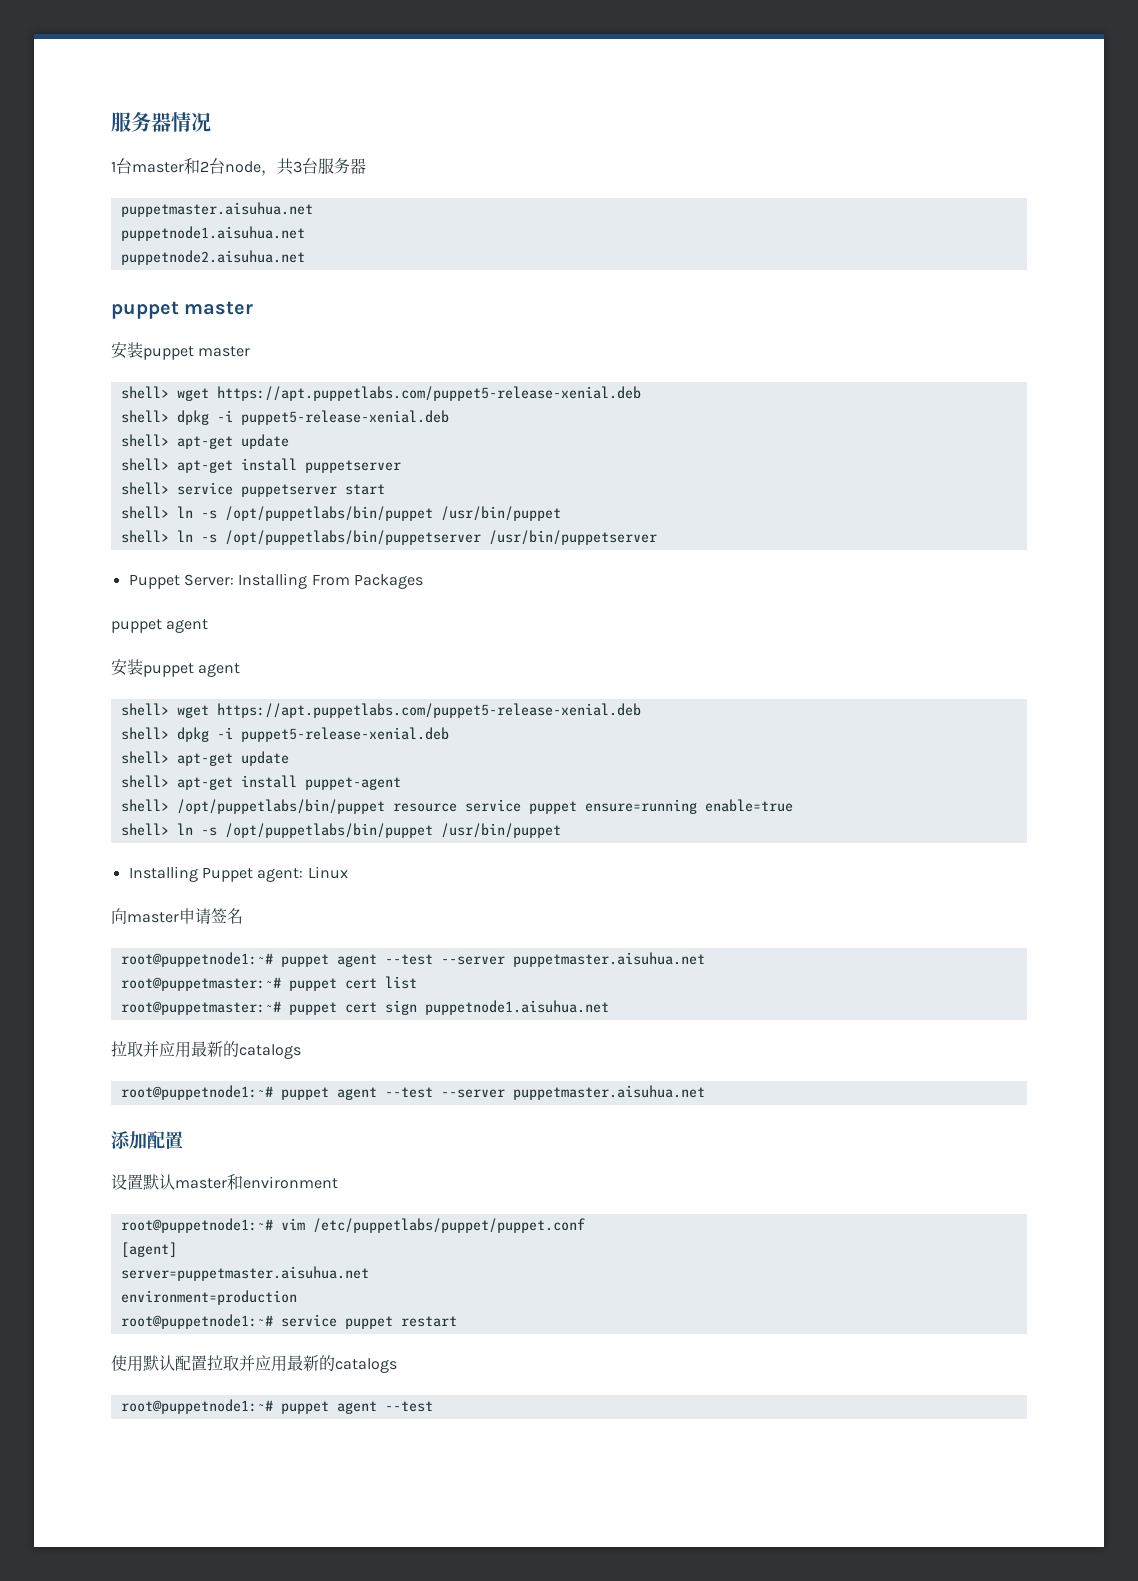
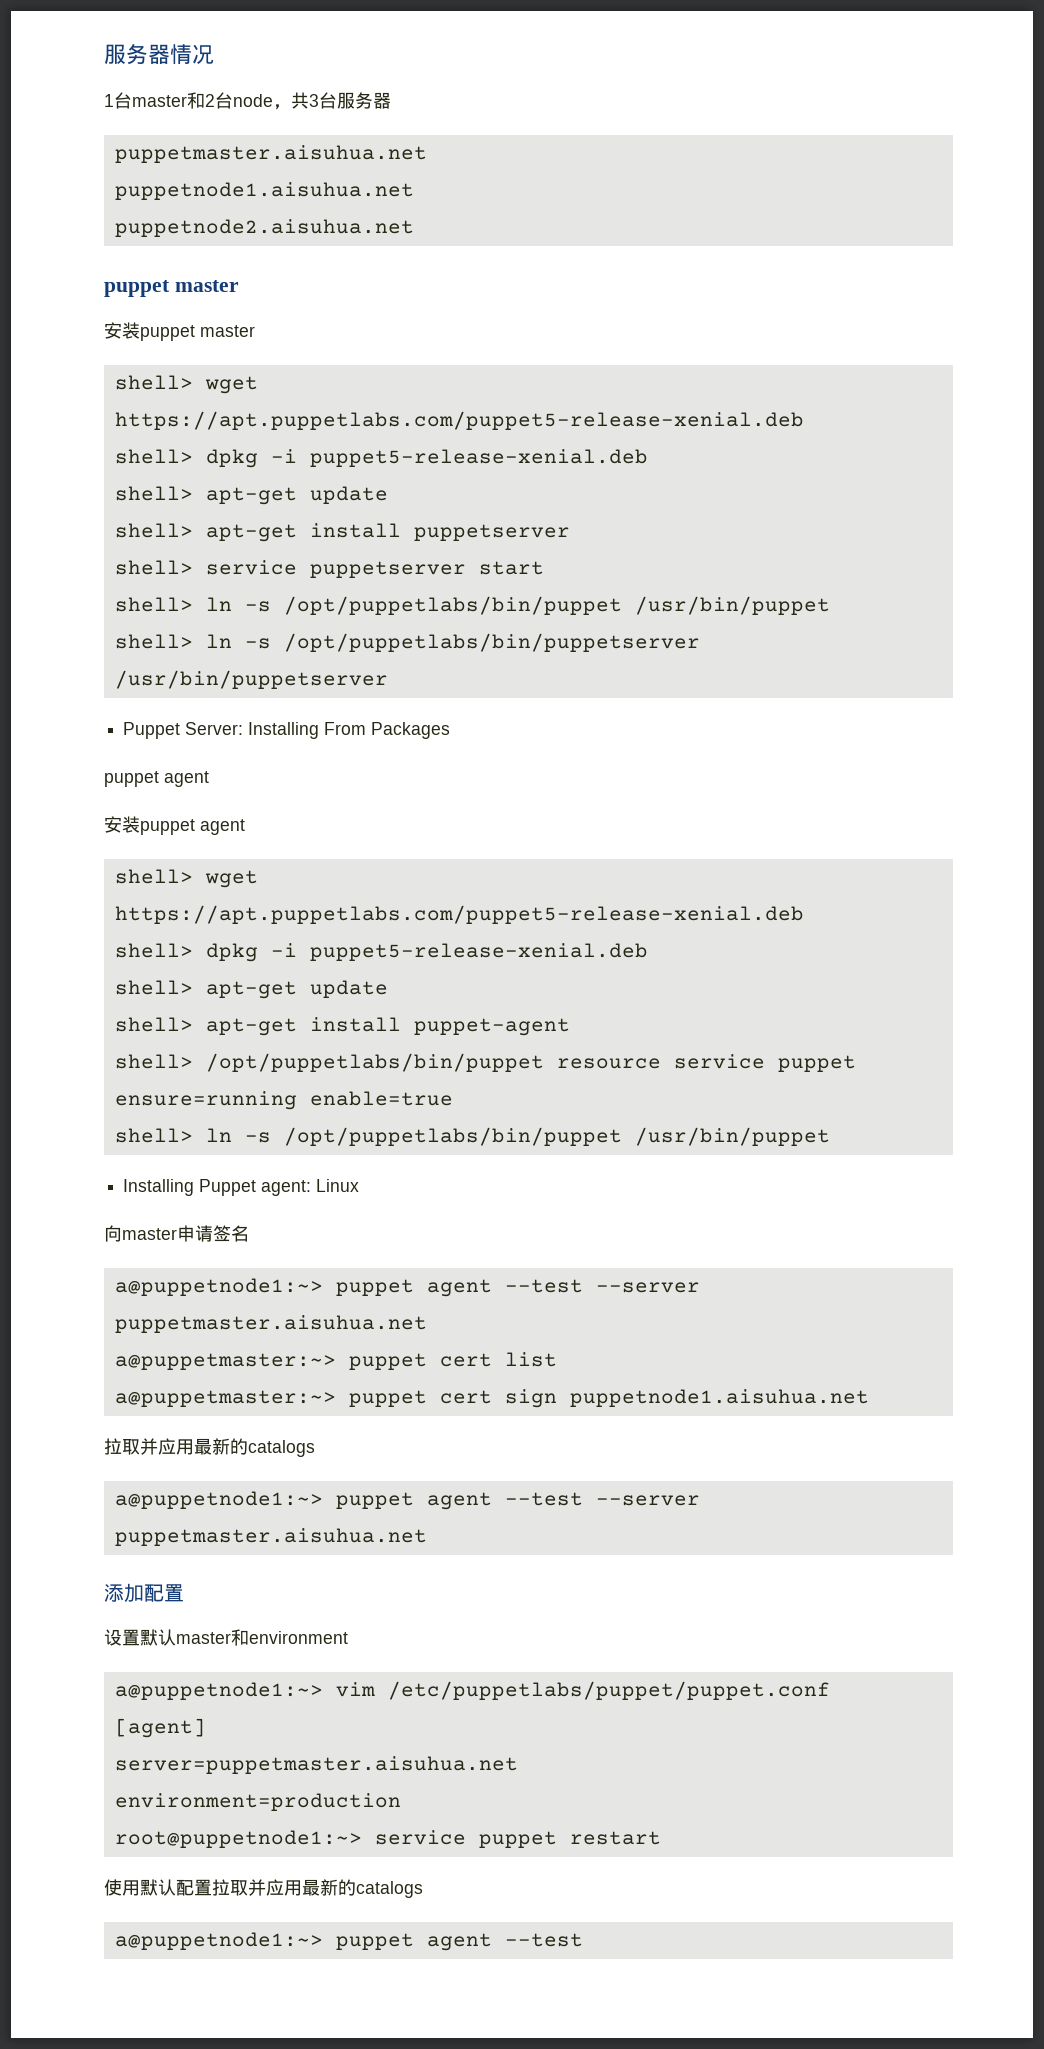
  向master申请签名
- root@puppetnode1:~# puppet agent --test --server puppetmaster.aisuhua.net
- root@puppetmaster:~# puppet cert list
+ a@puppetnode1:~> puppet agent --test --server puppetmaster.aisuhua.net
+ a@puppetmaster:~> puppet cert list
- root@puppetmaster:~# puppet cert sign puppetnode1.aisuhua.net
+ a@puppetmaster:~> puppet cert sign puppetnode1.aisuhua.net
  拉取并应用最新的catalogs
- root@puppetnode1:~# puppet agent --test --server puppetmaster.aisuhua.net
+ a@puppetnode1:~> puppet agent --test --server puppetmaster.aisuhua.net
- root@puppetnode1:~# vim /etc/puppetlabs/puppet/puppet.conf
+ a@puppetnode1:~> vim /etc/puppetlabs/puppet/puppet.conf
- root@puppetnode1:~# service puppet restart
+ root@puppetnode1:~> service puppet restart
  使用默认配置拉取并应用最新的catalogs
- root@puppetnode1:~# puppet agent --test
+ a@puppetnode1:~> puppet agent --test

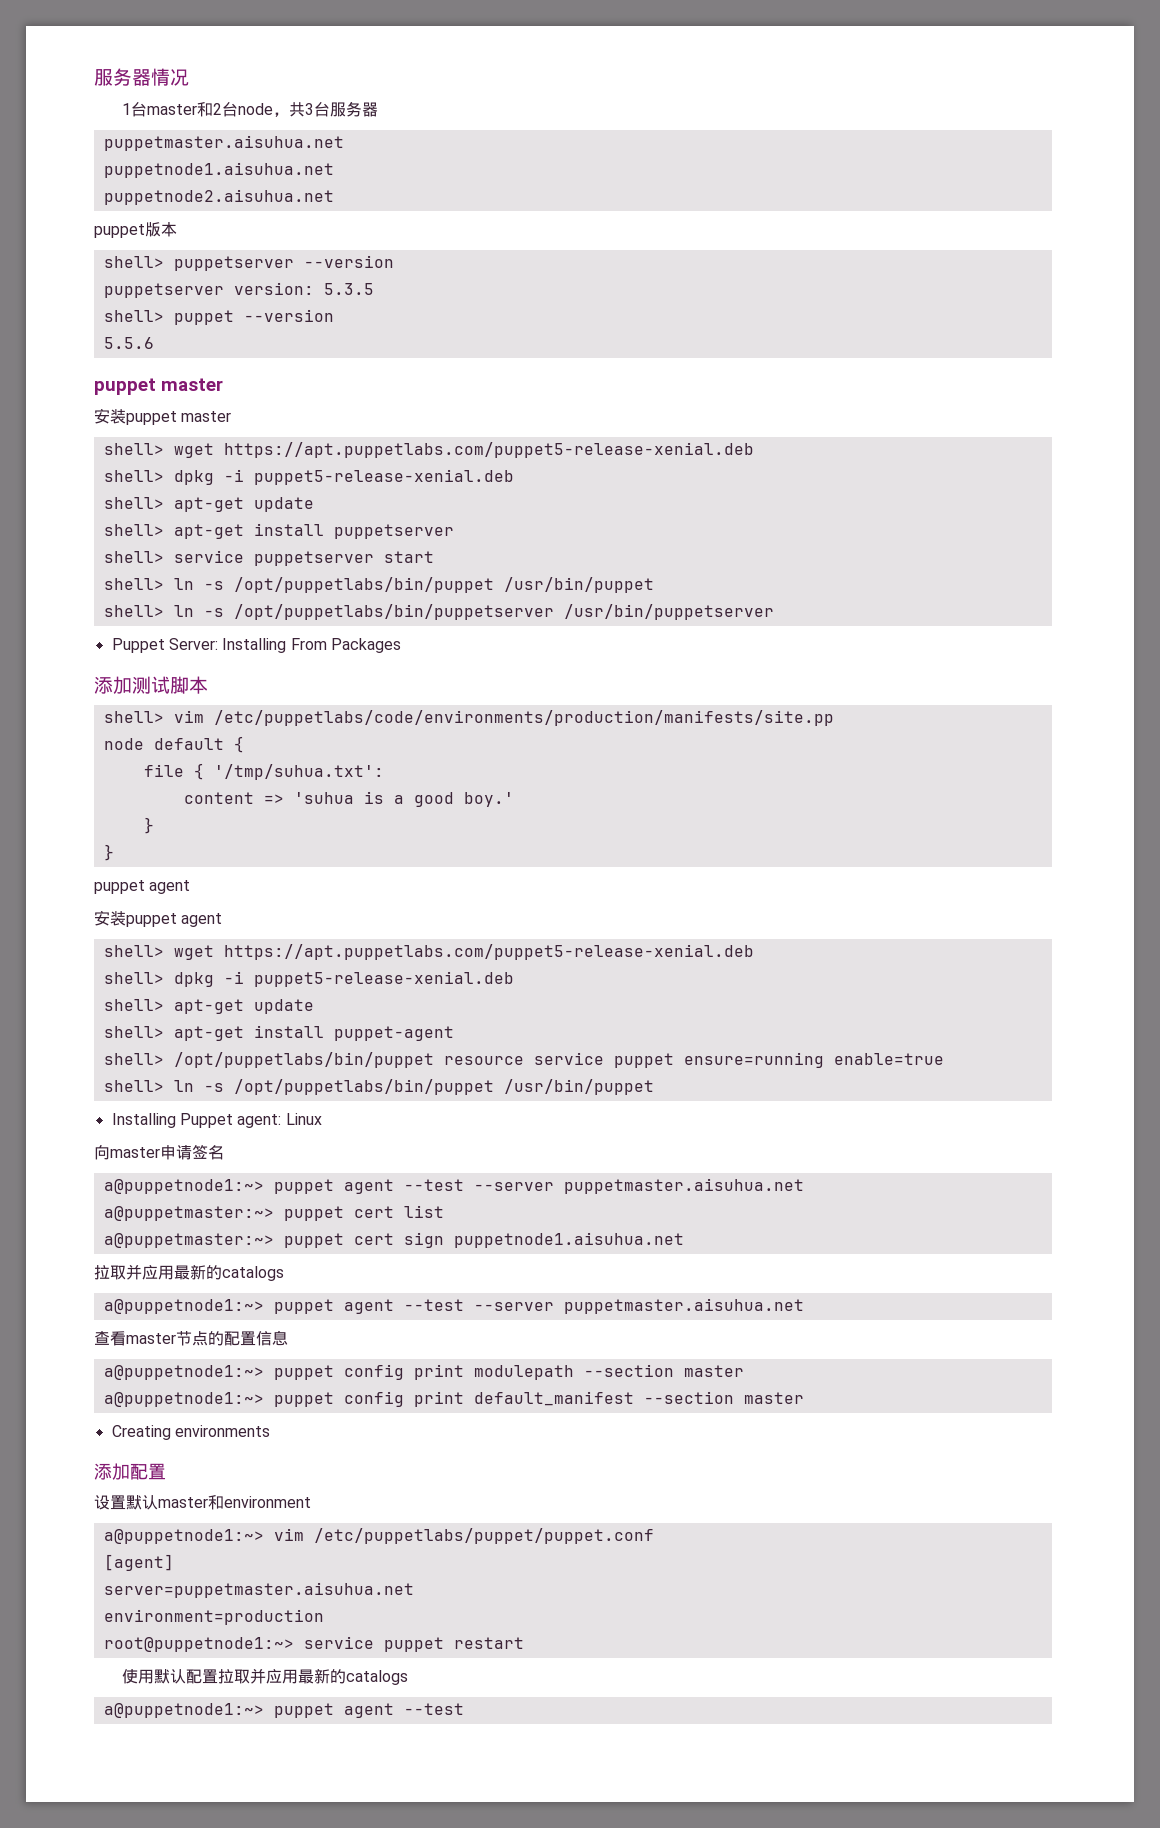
+ puppet版本
+ shell> puppetserver --version
+ puppetserver version: 5.3.5
+ shell> puppet --version
+ 5.5.6
+ 添加测试脚本
+ shell> vim /etc/puppetlabs/code/environments/production/manifests/site.pp
+ node default {
+ file { '/tmp/suhua.txt':
+ content => 'suhua is a good boy.'
+ }
+ }
+ 查看master节点的配置信息
+ a@puppetnode1:~> puppet config print modulepath --section master
+ a@puppetnode1:~> puppet config print default_manifest --section master
+ Creating environments

